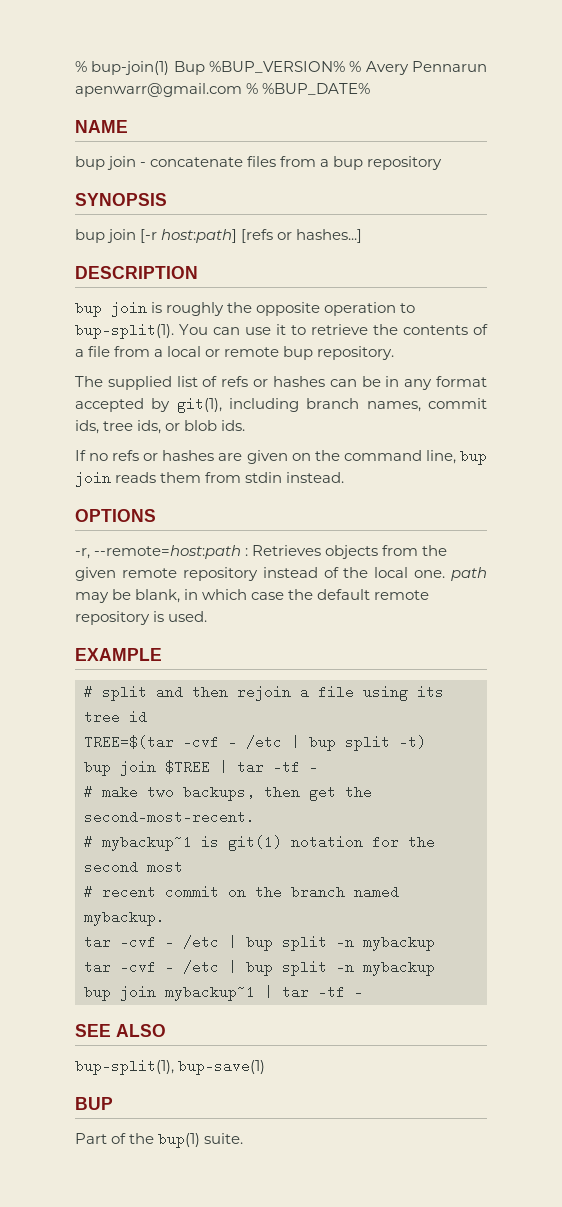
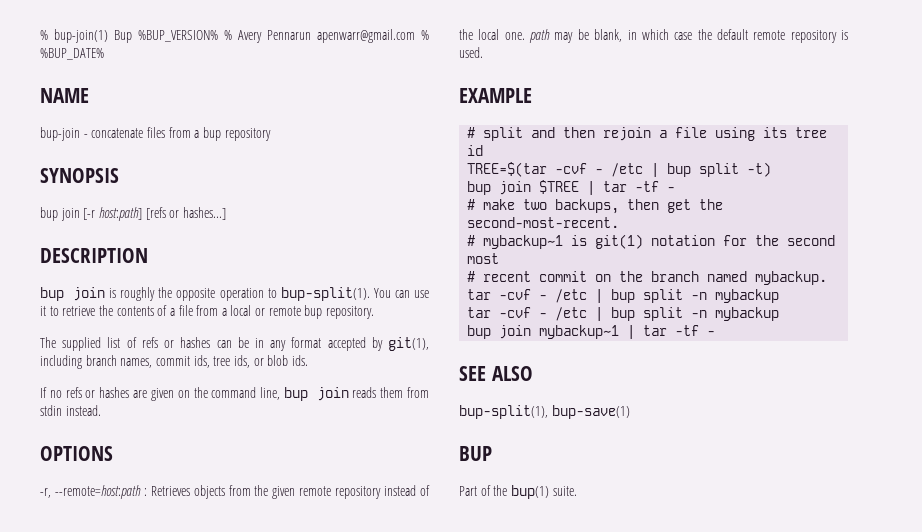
- bup join - concatenate files from a bup repository
+ bup-join - concatenate files from a bup repository

